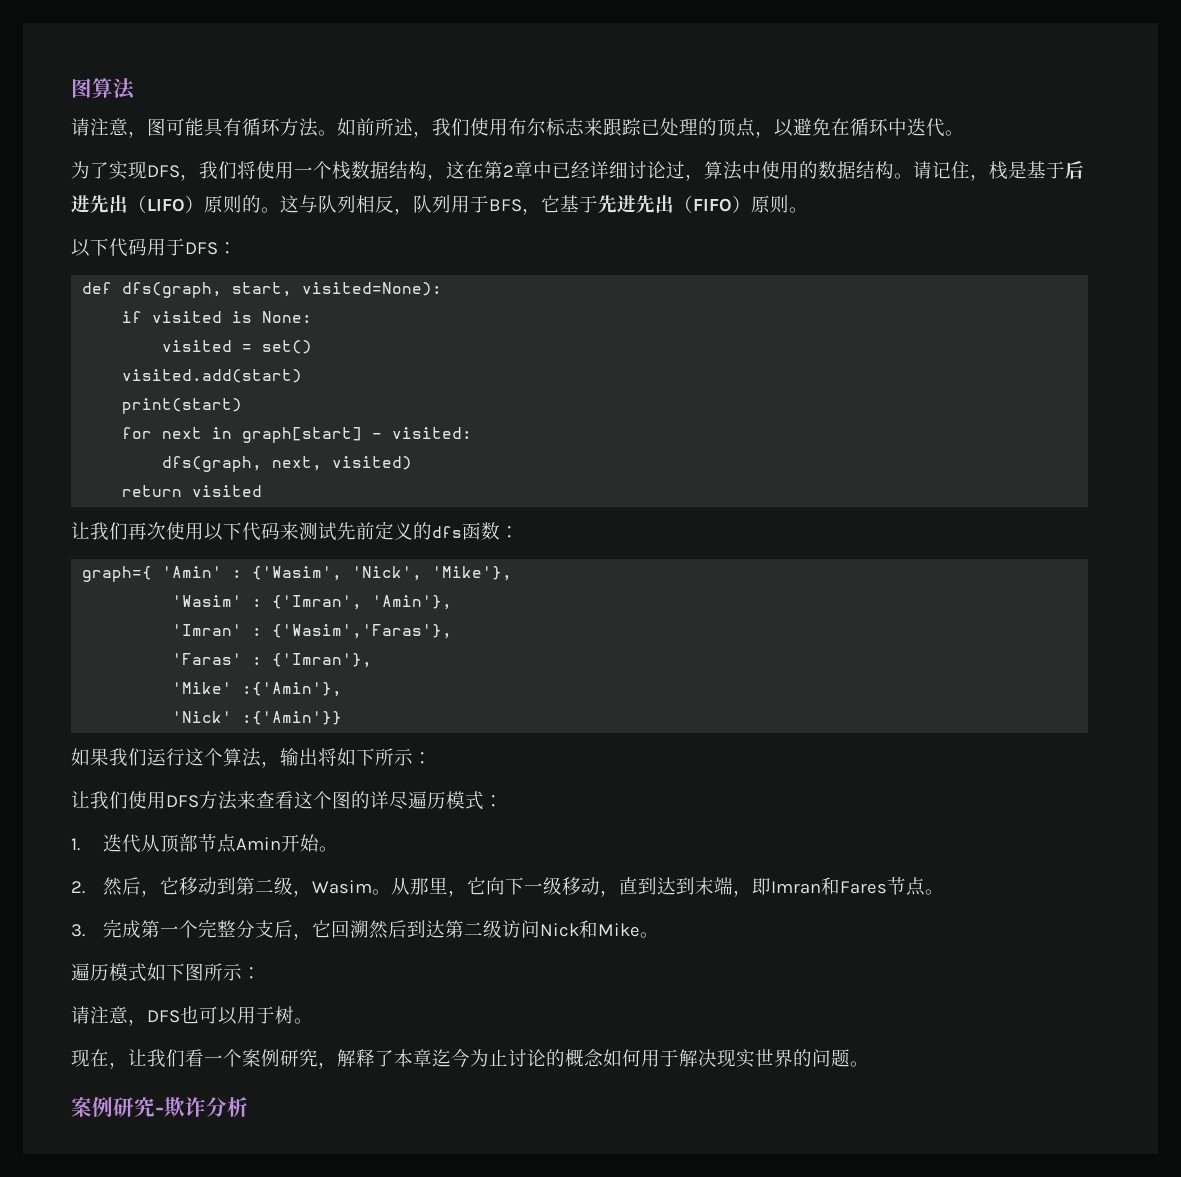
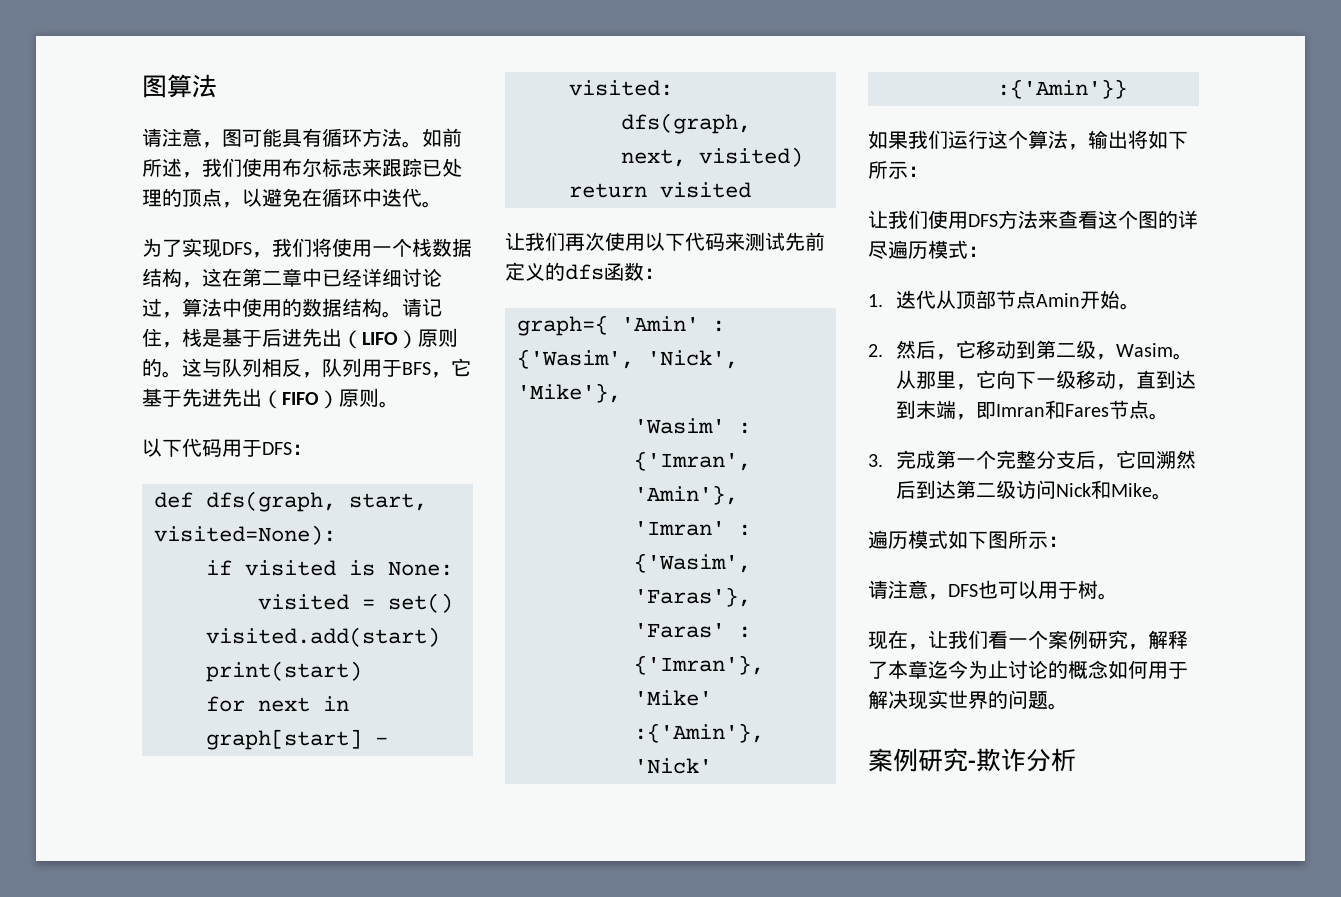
- 为了实现DFS，我们将使用一个栈数据结构，这在第2章中已经详细讨论过，算法中使用的数据结构。
+ 为了实现DFS，我们将使用一个栈数据结构，这在第二章中已经详细讨论过，算法中使用的数据结构。

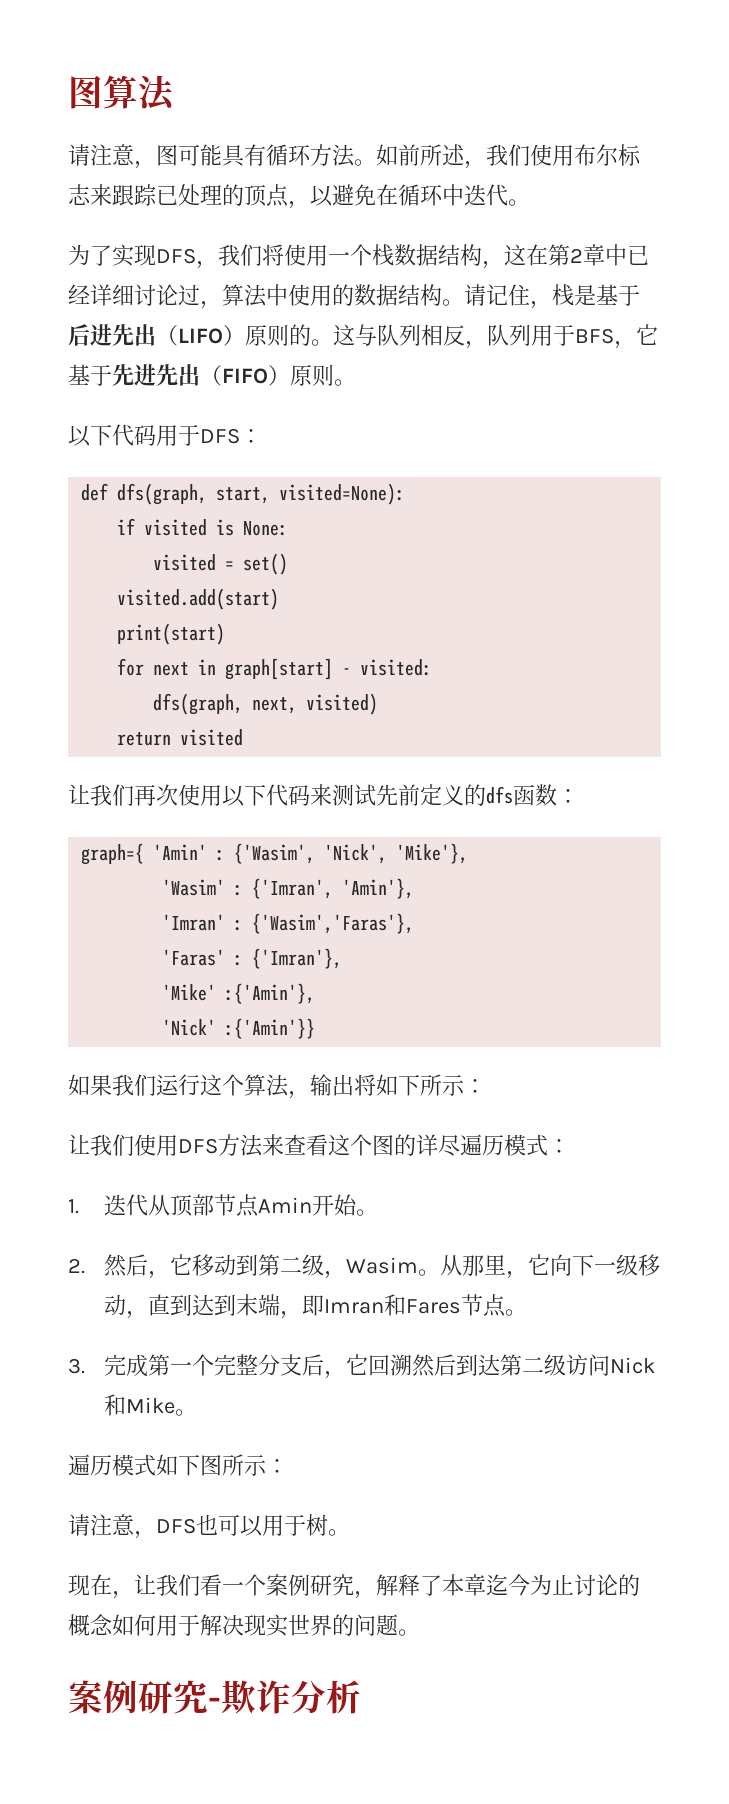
- 为了实现DFS，我们将使用一个栈数据结构，这在第二章中已经详细讨论过，算法中使用的数据结构。
+ 为了实现DFS，我们将使用一个栈数据结构，这在第2章中已经详细讨论过，算法中使用的数据结构。

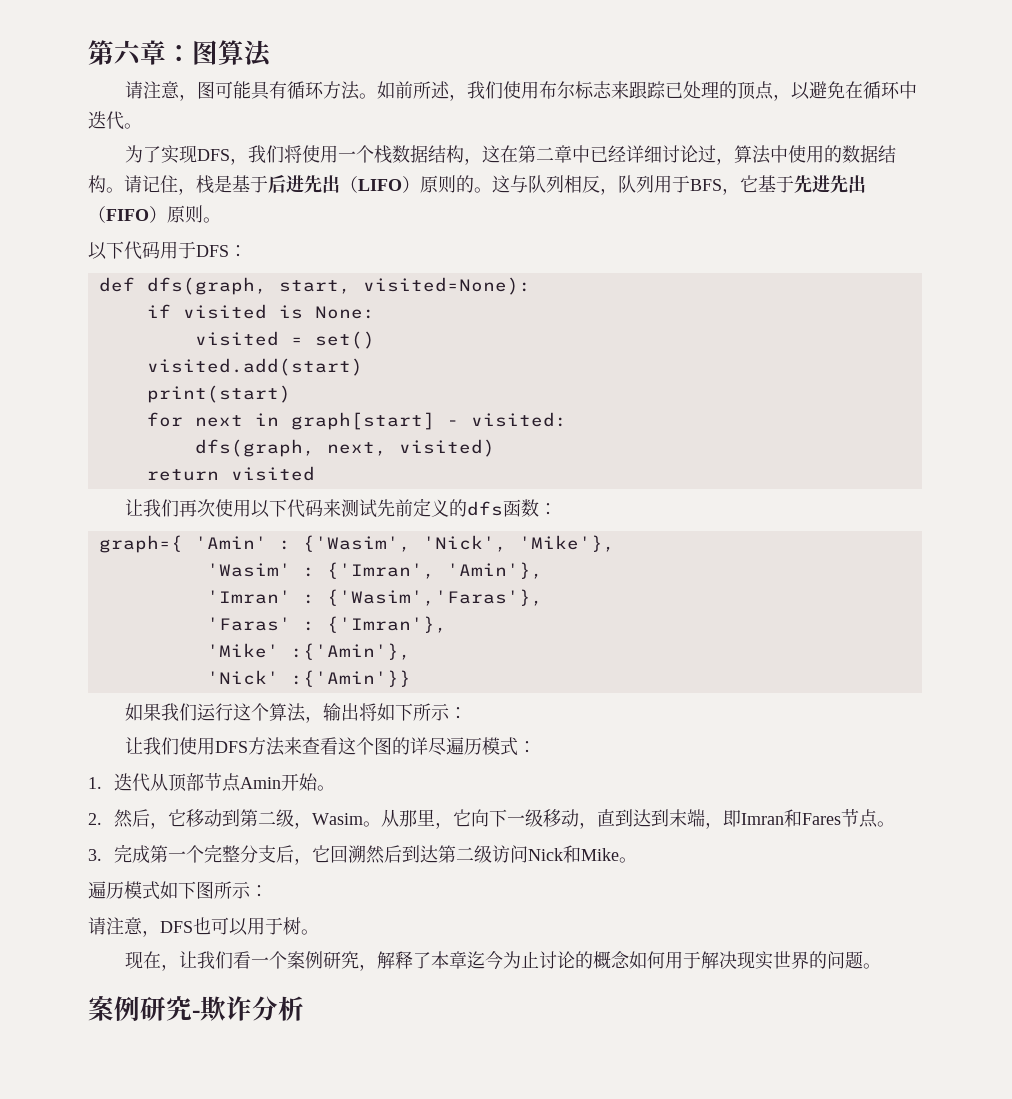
- 图算法
+ 第六章：图算法
- 为了实现DFS，我们将使用一个栈数据结构，这在第2章中已经详细讨论过，算法中使用的数据结构。
+ 为了实现DFS，我们将使用一个栈数据结构，这在第二章中已经详细讨论过，算法中使用的数据结构。

